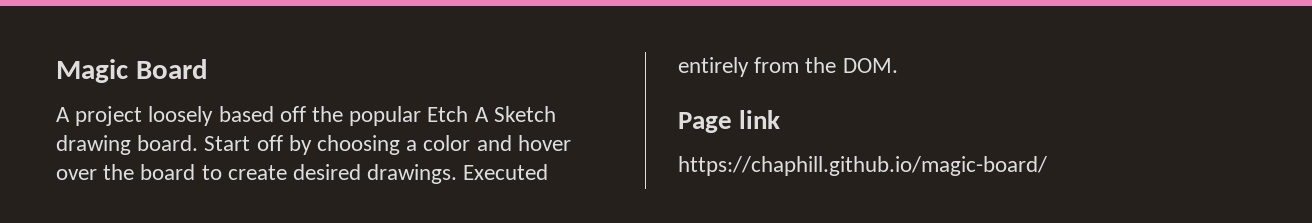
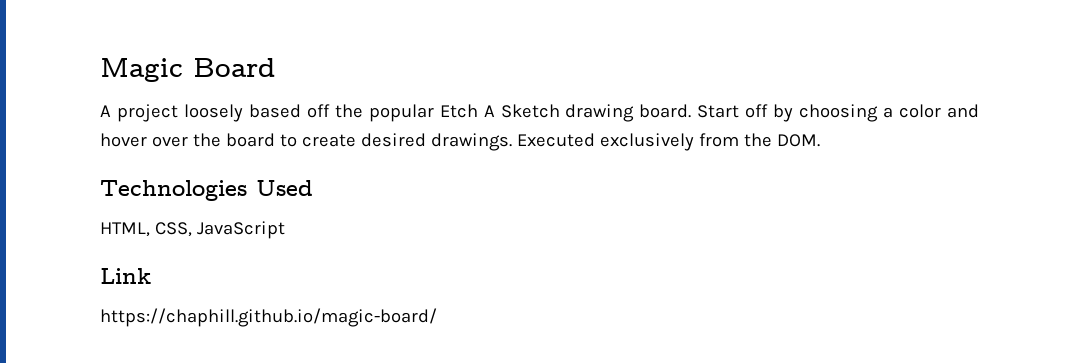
- Executed entirely from the DOM.
+ Executed exclusively from the DOM.
- Page link
+ Technologies Used
+ HTML, CSS, JavaScript
+ Link

